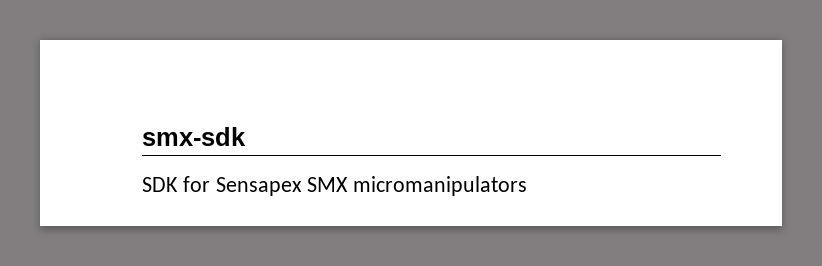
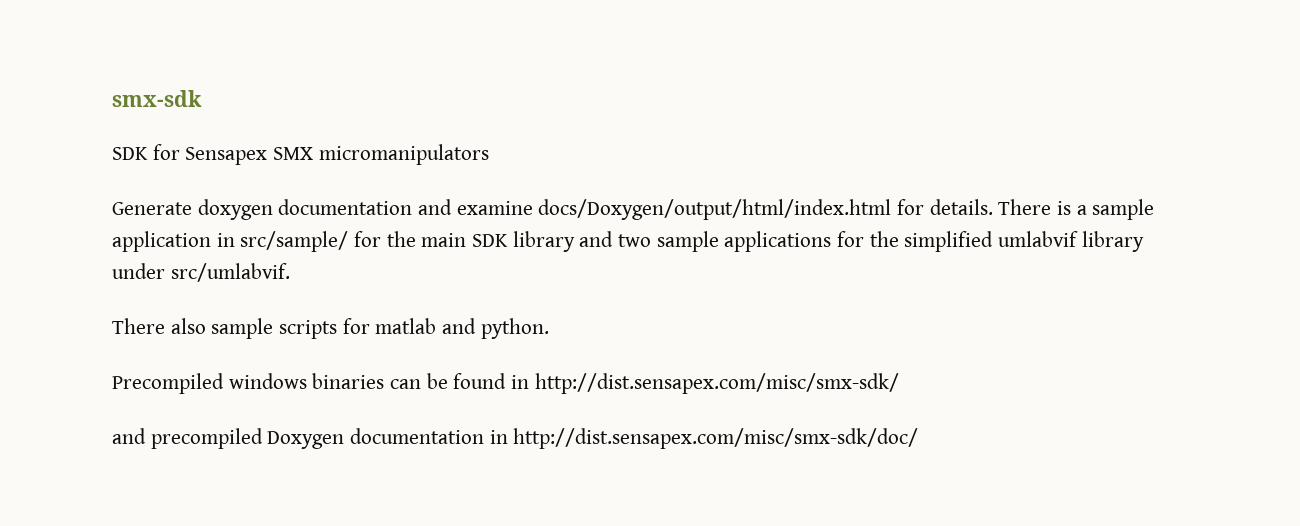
+ Generate doxygen documentation and examine docs/Doxygen/output/html/index.html for details. There is a sample application in src/sample/ for the main SDK library and two sample applications for the simplified umlabvif library under src/umlabvif.
+ There also sample scripts for matlab and python.
+ Precompiled windows binaries can be found in http://dist.sensapex.com/misc/smx-sdk/
+ and precompiled Doxygen documentation in http://dist.sensapex.com/misc/smx-sdk/doc/

